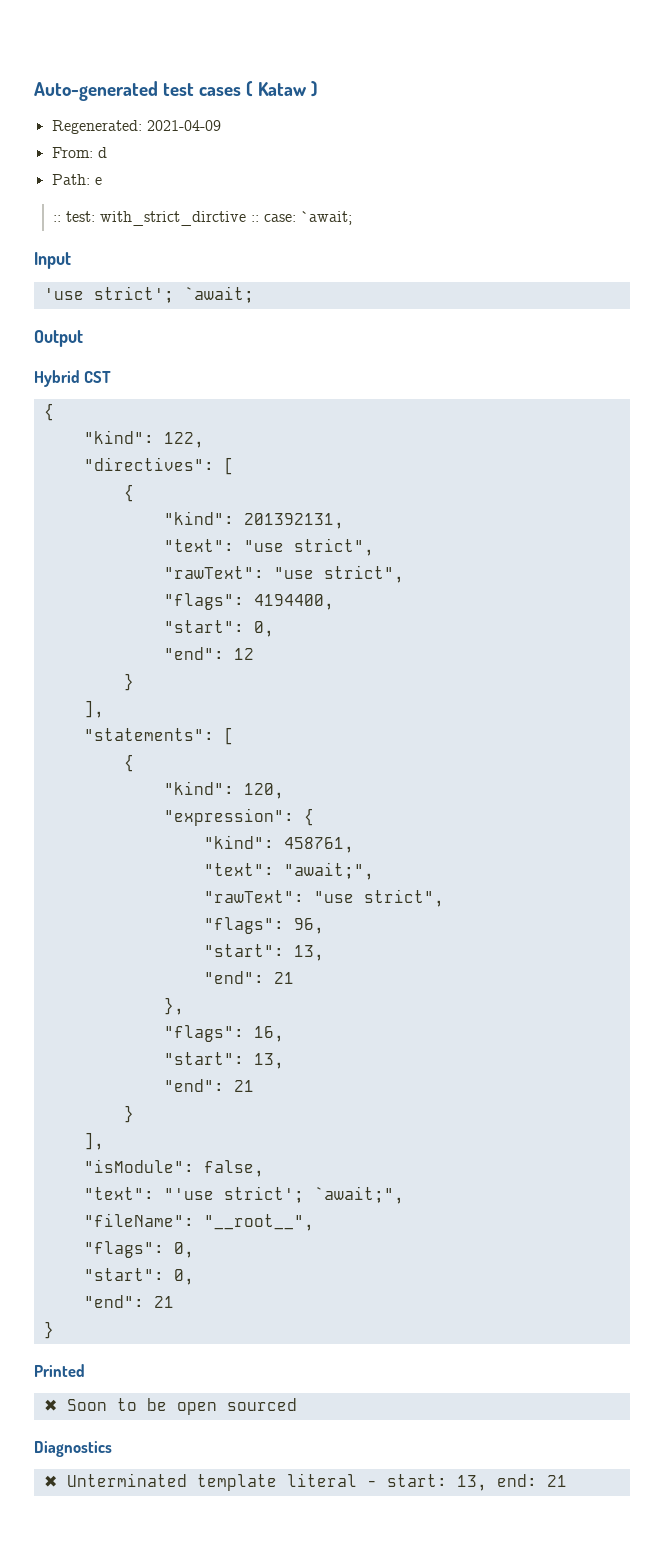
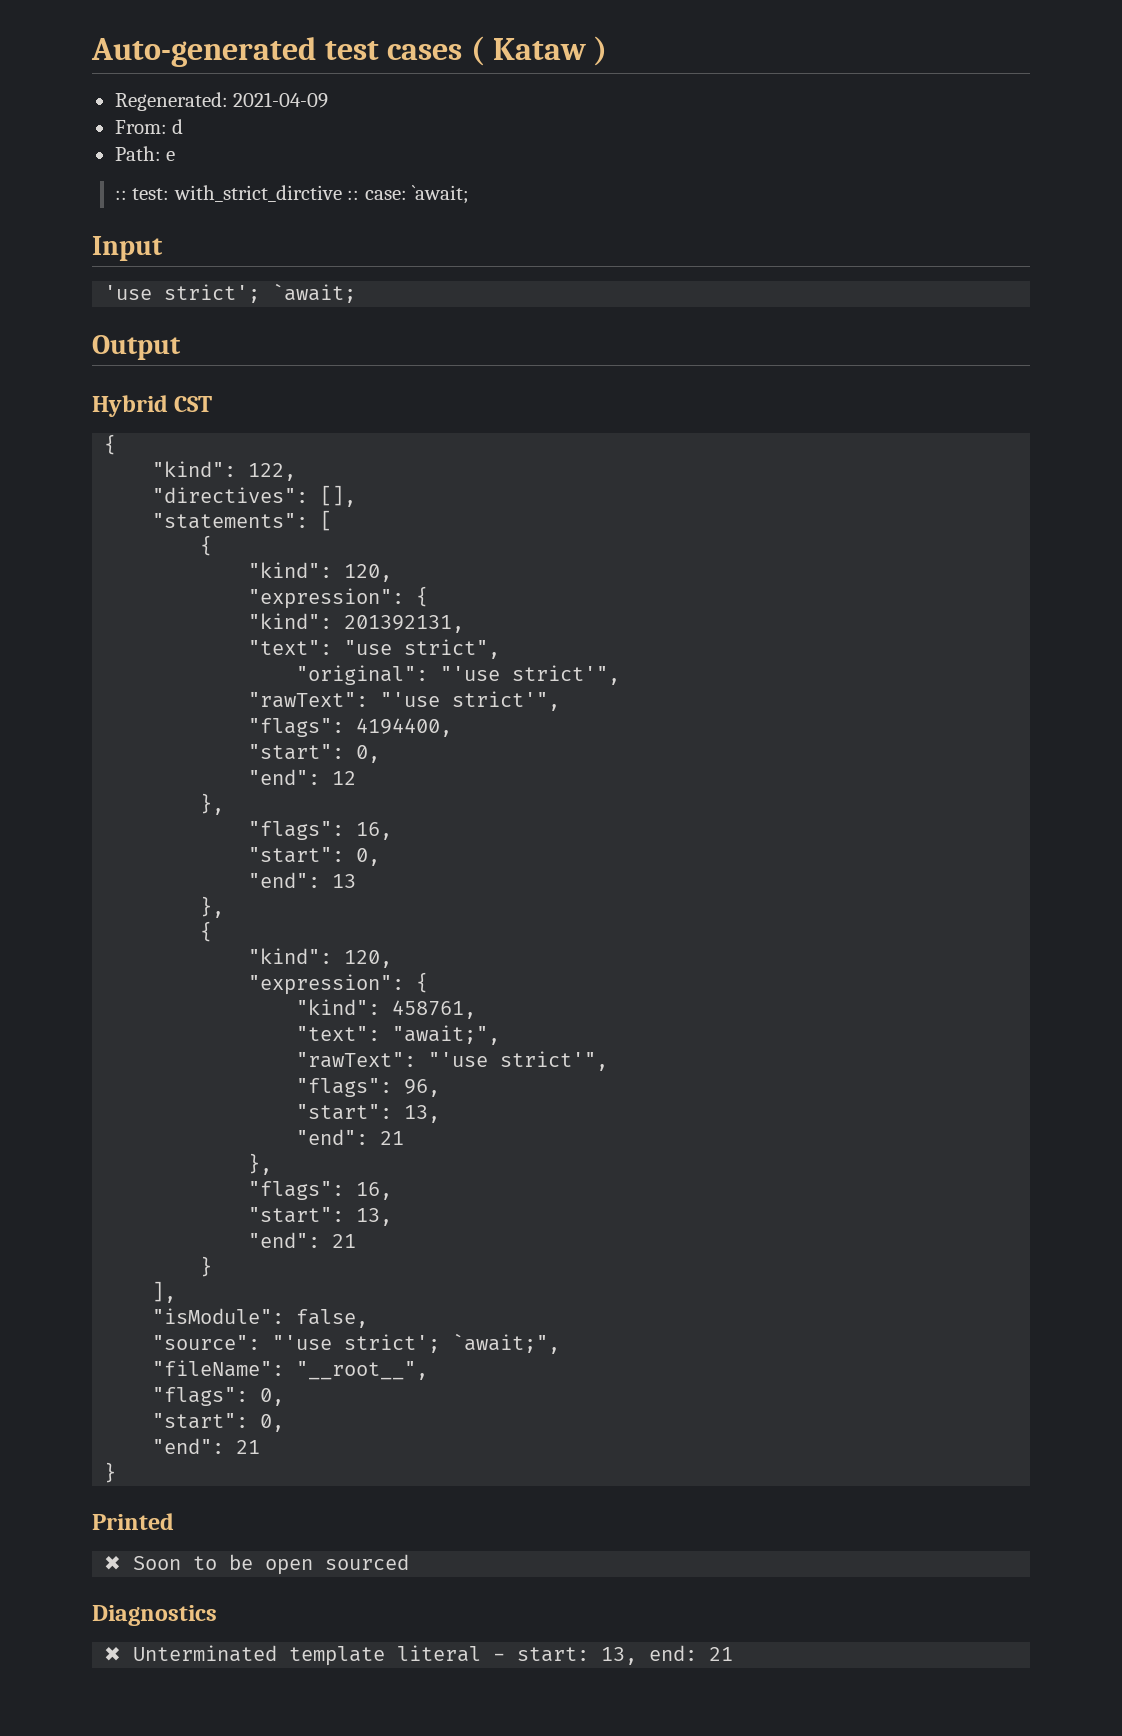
- "directives": [
+ "directives": [],
+ "statements": [
  {
+ "kind": 120,
+ "expression": {
  "text": "use strict",
- "rawText": "use strict",
+ "original": "'use strict'",
+ "rawText": "'use strict'",
  "end": 12
- }
- ],
- "statements": [
+ },
+ "flags": 16,
+ "start": 0,
+ "end": 13
+ },
  "text": "await;",
- "rawText": "use strict",
+ "rawText": "'use strict'",
- "text": "'use strict'; `await;",
+ "source": "'use strict'; `await;",

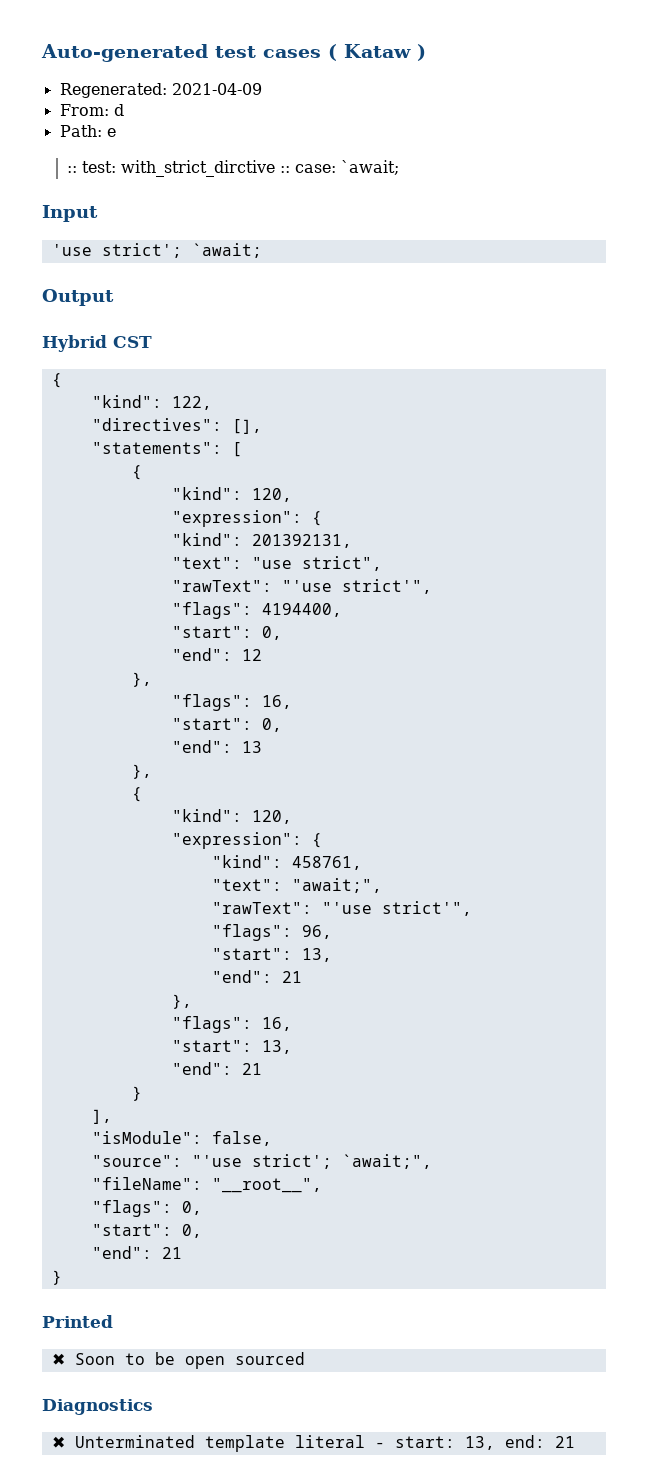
- "original": "'use strict'",

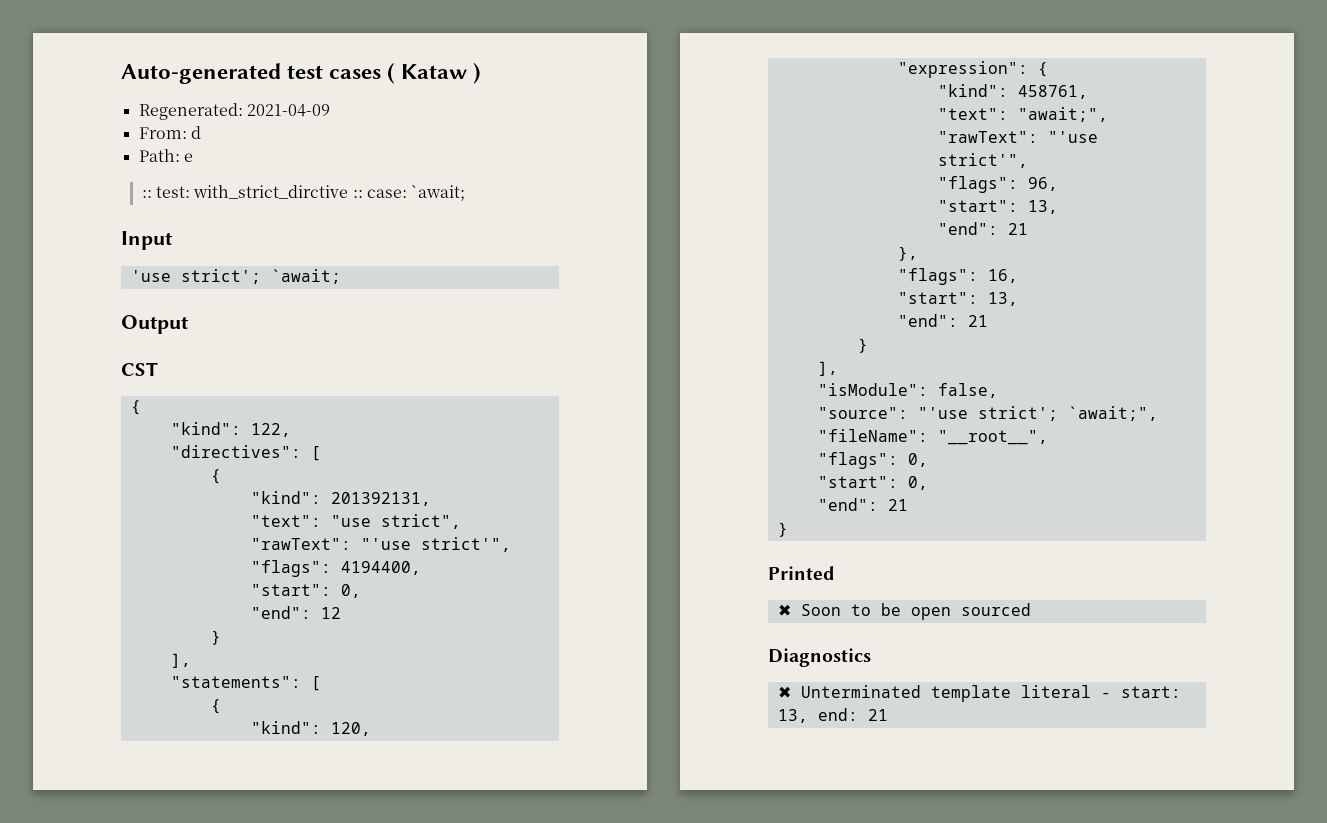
- Hybrid CST
+ CST
- "directives": [],
- "statements": [
+ "directives": [
  {
- "kind": 120,
- "expression": {
  "end": 12
- },
- "flags": 16,
- "start": 0,
- "end": 13
- },
+ }
+ ],
+ "statements": [

